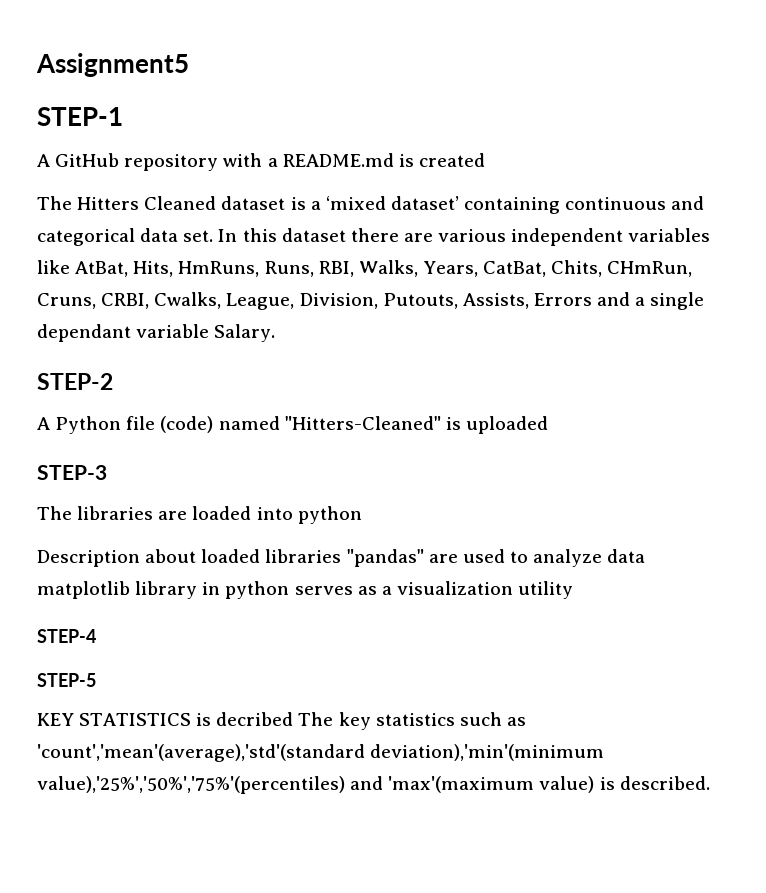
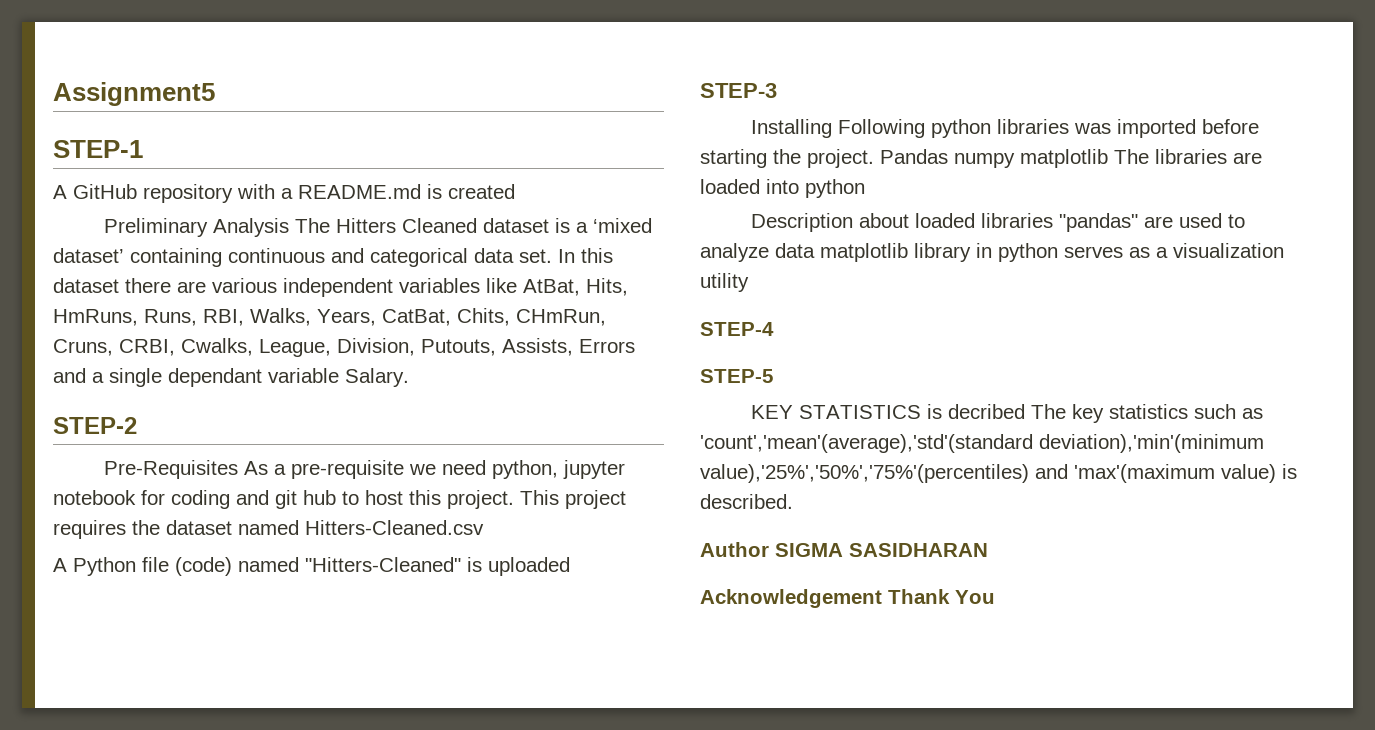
- The Hitters Cleaned dataset is a ‘mixed dataset’ containing continuous and categorical data set.
+ Preliminary Analysis The Hitters Cleaned dataset is a ‘mixed dataset’ containing continuous and categorical data set.
+ Pre-Requisites As a pre-requisite we need python, jupyter notebook for coding and git hub to host this project. This project requires the dataset named Hitters-Cleaned.csv
- The libraries are loaded into python
+ Installing Following python libraries was imported before starting the project. Pandas numpy matplotlib The libraries are loaded into python
+ Author SIGMA SASIDHARAN
+ Acknowledgement Thank You

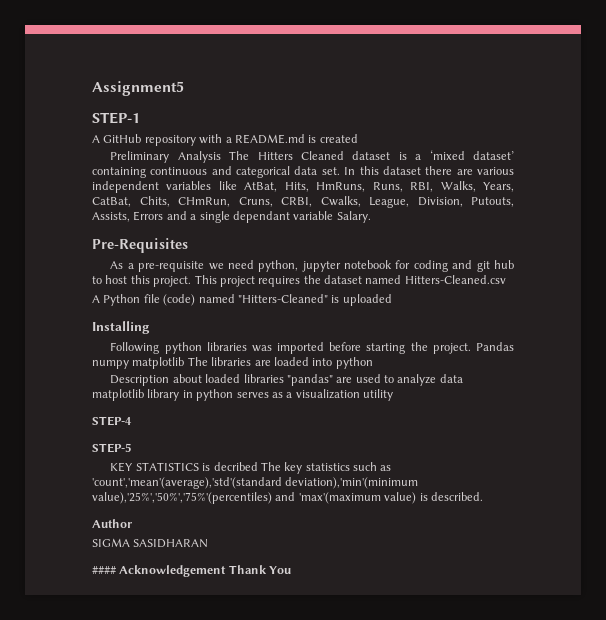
- STEP-2
- Pre-Requisites As a pre-requisite we need python, jupyter notebook for coding and git hub to host this project.
+ Pre-Requisites
+ As a pre-requisite we need python, jupyter notebook for coding and git hub to host this project.
- STEP-3
- Installing Following python libraries was imported before starting the project.
+ Installing
+ Following python libraries was imported before starting the project.
- Author SIGMA SASIDHARAN
+ Author
+ SIGMA SASIDHARAN
- Acknowledgement Thank You
+ #### Acknowledgement Thank You

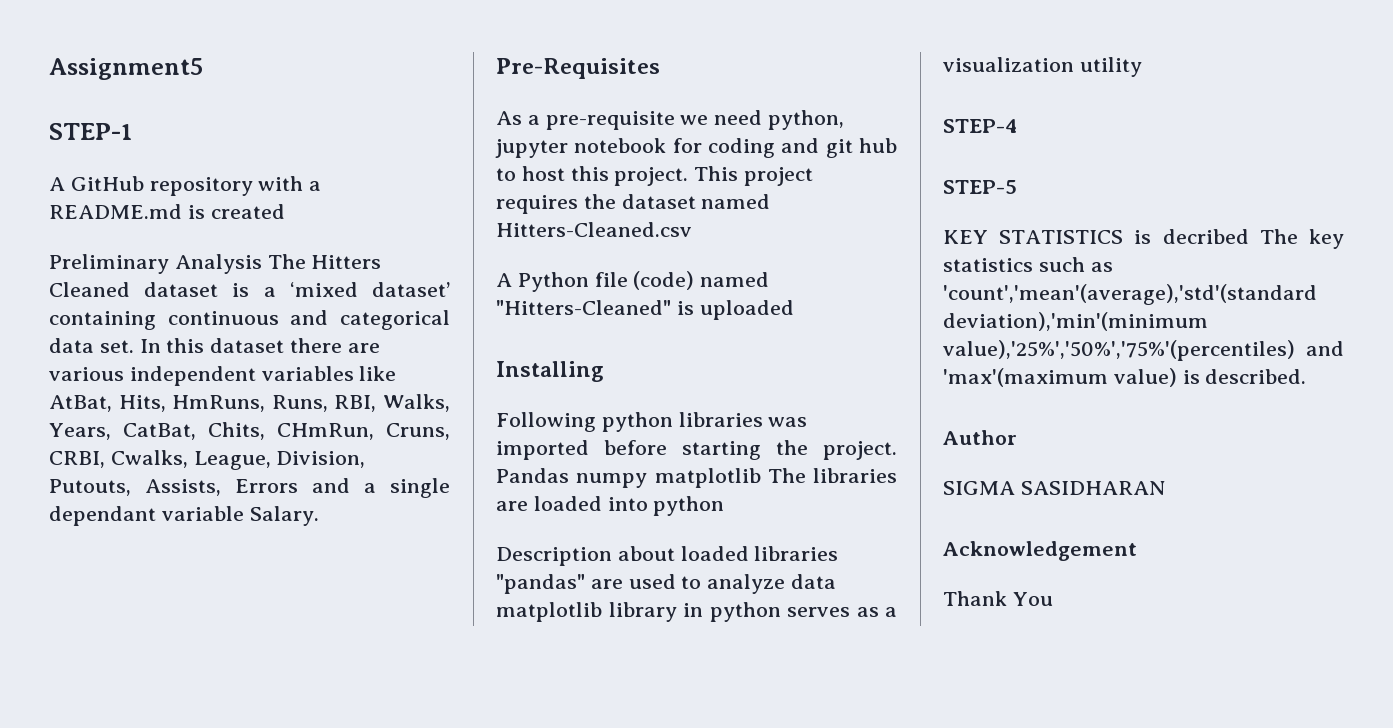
- #### Acknowledgement Thank You
+ Acknowledgement
+ Thank You

